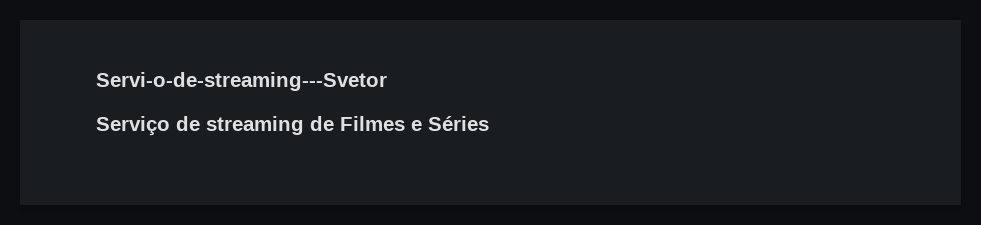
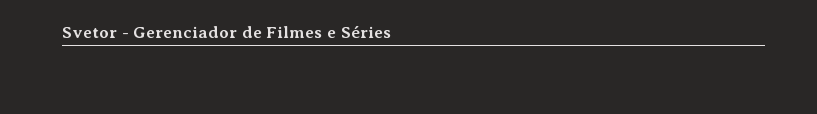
- Servi-o-de-streaming---Svetor
- Serviço de streaming de Filmes e Séries
+ Svetor - Gerenciador de Filmes e Séries

